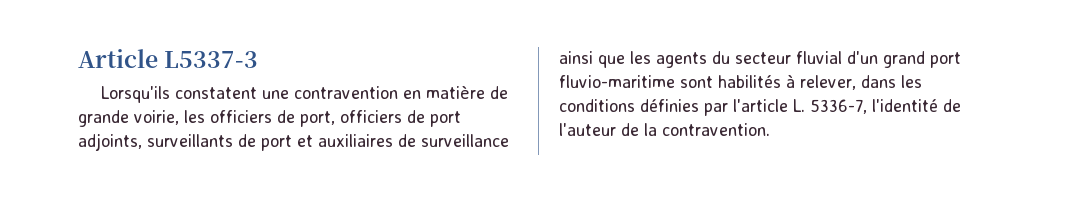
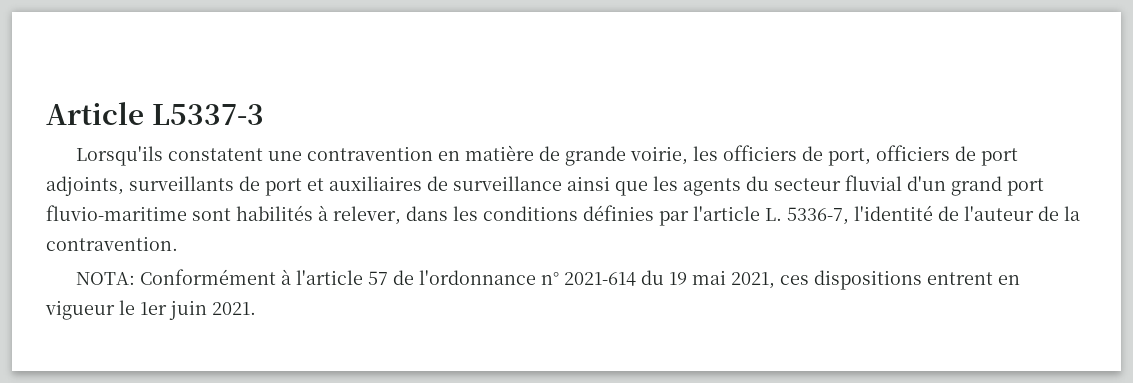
+ NOTA: Conformément à l'article 57 de l'ordonnance n° 2021-614 du 19 mai 2021, ces dispositions entrent en vigueur le 1er juin 2021.

